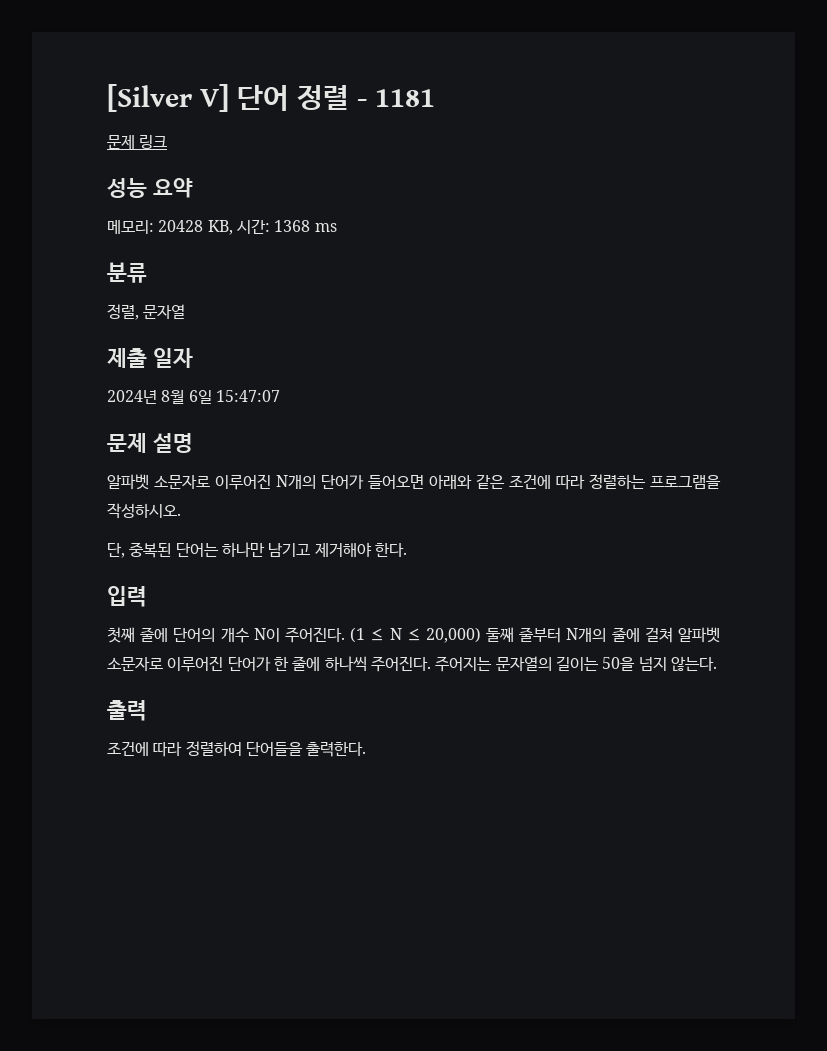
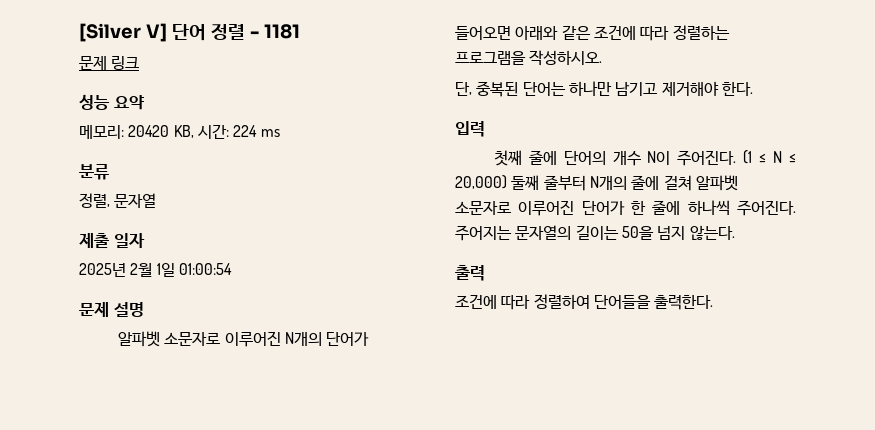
- 메모리: 20428 KB, 시간: 1368 ms
+ 메모리: 20420 KB, 시간: 224 ms
- 2024년 8월 6일 15:47:07
+ 2025년 2월 1일 01:00:54

